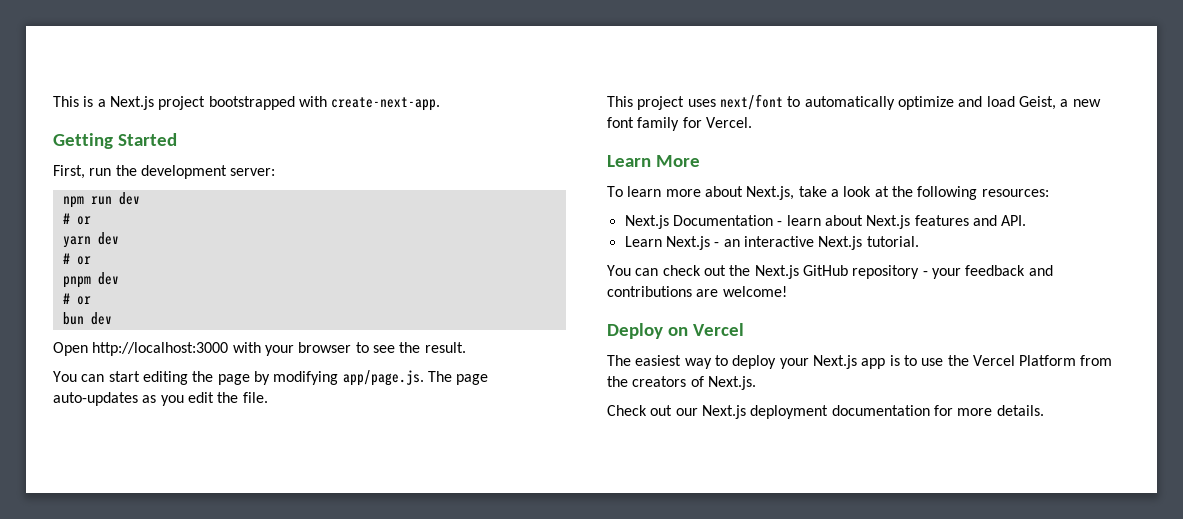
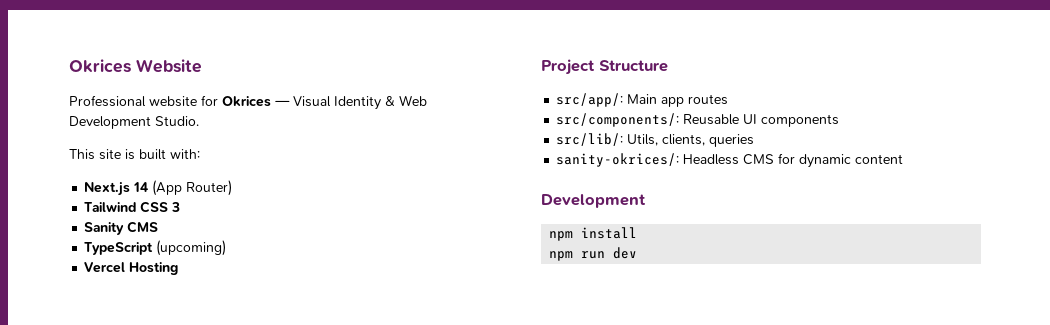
- This is a Next.js project bootstrapped with create-next-app.
- Getting Started
- First, run the development server:
+ Okrices Website
+ Professional website for Okrices — Visual Identity & Web Development Studio.
+ This site is built with:
+ Next.js 14 (App Router)
+ Tailwind CSS 3
+ Sanity CMS
+ TypeScript (upcoming)
+ Vercel Hosting
+ Project Structure
+ src/app/: Main app routes
+ src/components/: Reusable UI components
+ src/lib/: Utils, clients, queries
+ sanity-okrices/: Headless CMS for dynamic content
+ Development
+ npm install
  npm run dev
- # or
- yarn dev
- # or
- pnpm dev
- # or
- bun dev
- Open http://localhost:3000 with your browser to see the result.
- You can start editing the page by modifying app/page.js. The page auto-updates as you edit the file.
- This project uses next/font to automatically optimize and load Geist, a new font family for Vercel.
- Learn More
- To learn more about Next.js, take a look at the following resources:
- Next.js Documentation - learn about Next.js features and API.
- Learn Next.js - an interactive Next.js tutorial.
- You can check out the Next.js GitHub repository - your feedback and contributions are welcome!
- Deploy on Vercel
- The easiest way to deploy your Next.js app is to use the Vercel Platform from the creators of Next.js.
- Check out our Next.js deployment documentation for more details.

